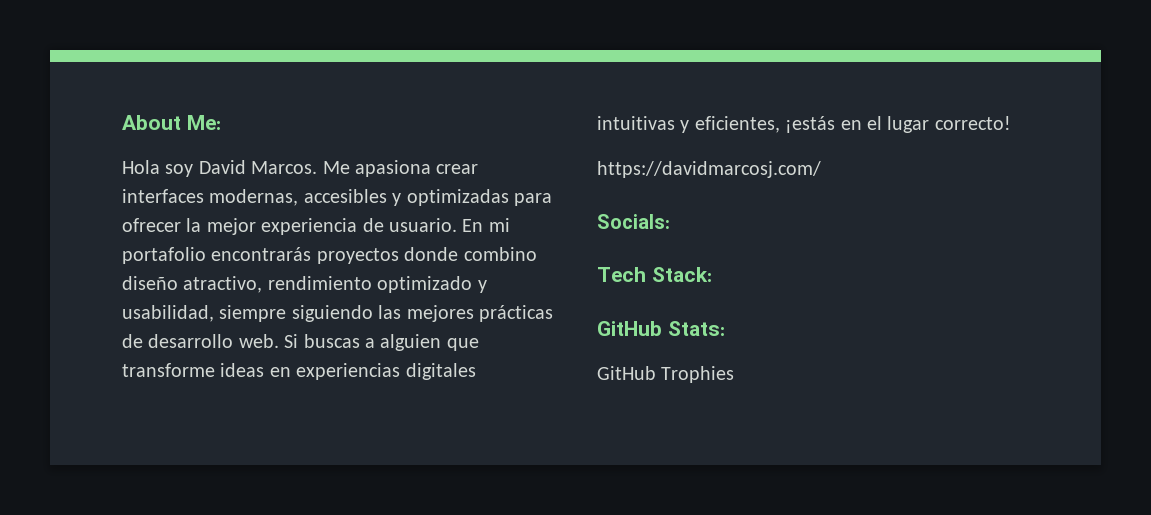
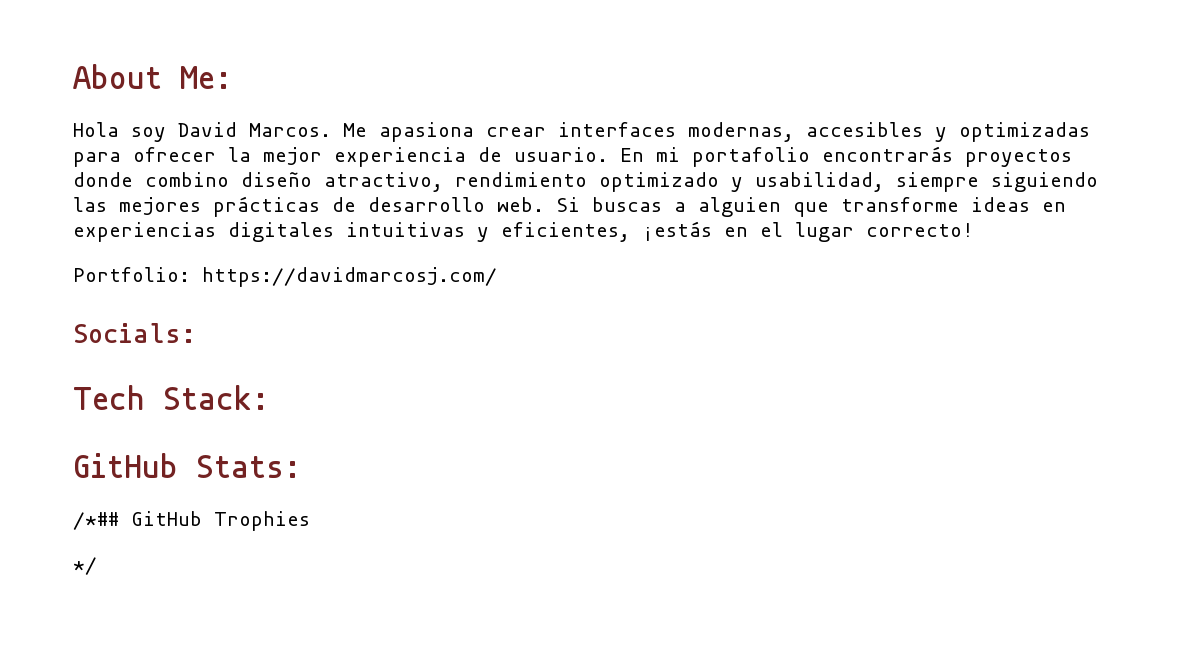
- https://davidmarcosj.com/
+ Portfolio: https://davidmarcosj.com/
- GitHub Trophies
+ /*## GitHub Trophies
+ */

